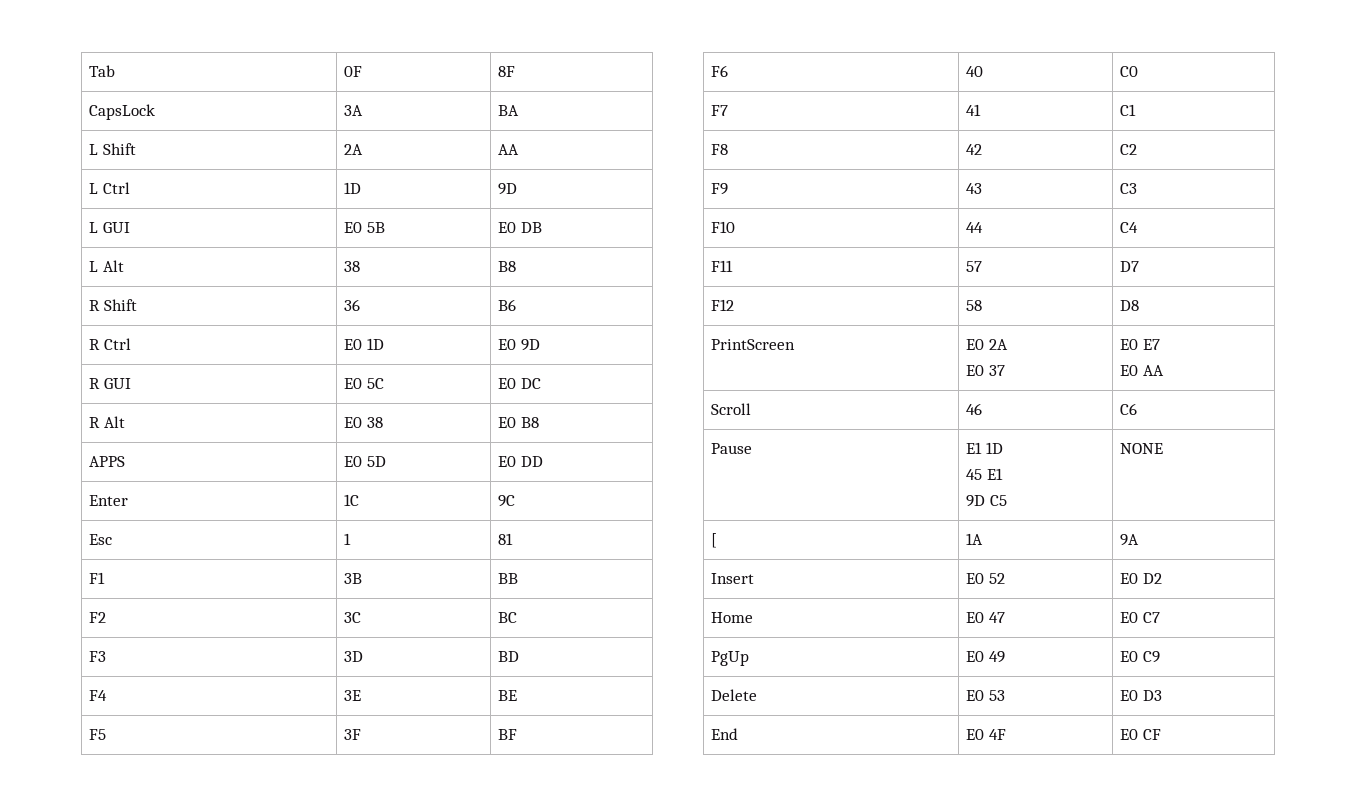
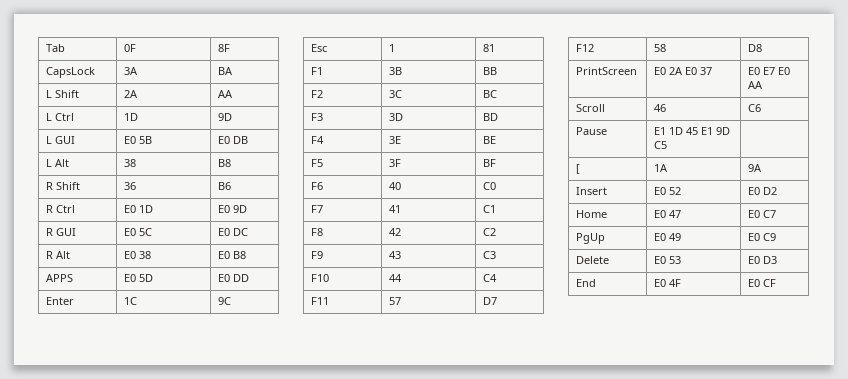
- PrintScreen | E0 2A
- E0 37 | E0 E7
- E0 AA
+ PrintScreen | E0 2A E0 37 | E0 E7 E0 AA
- Pause | E1 1D
- 45 E1
- 9D C5 | NONE
+ Pause | E1 1D 45 E1 9D C5 |

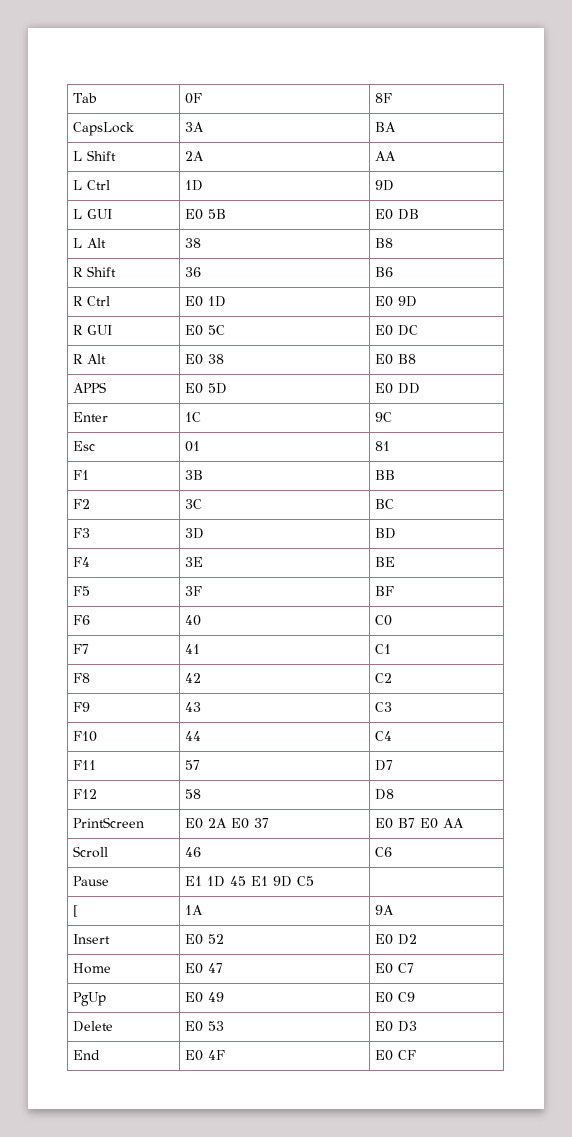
- Esc | 1 | 81
+ Esc | 01 | 81
- PrintScreen | E0 2A E0 37 | E0 E7 E0 AA
+ PrintScreen | E0 2A E0 37 | E0 B7 E0 AA

